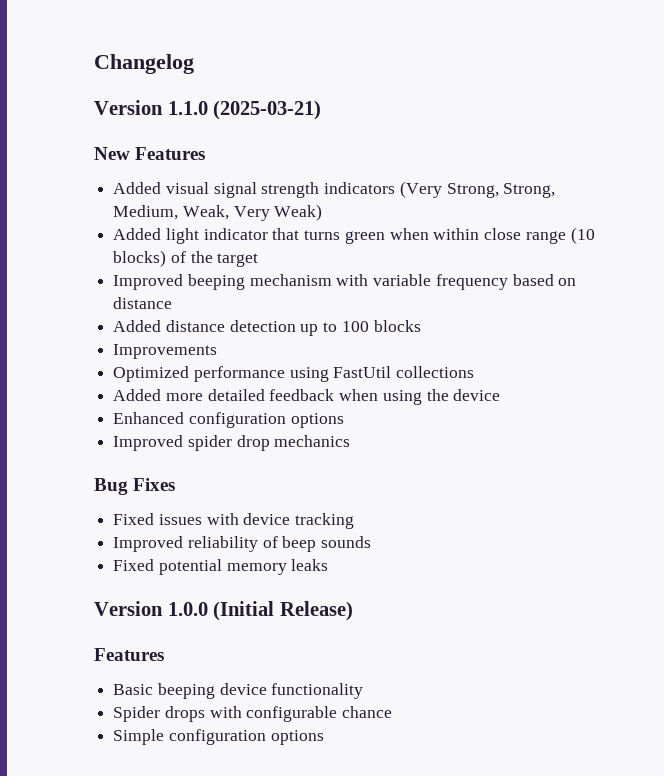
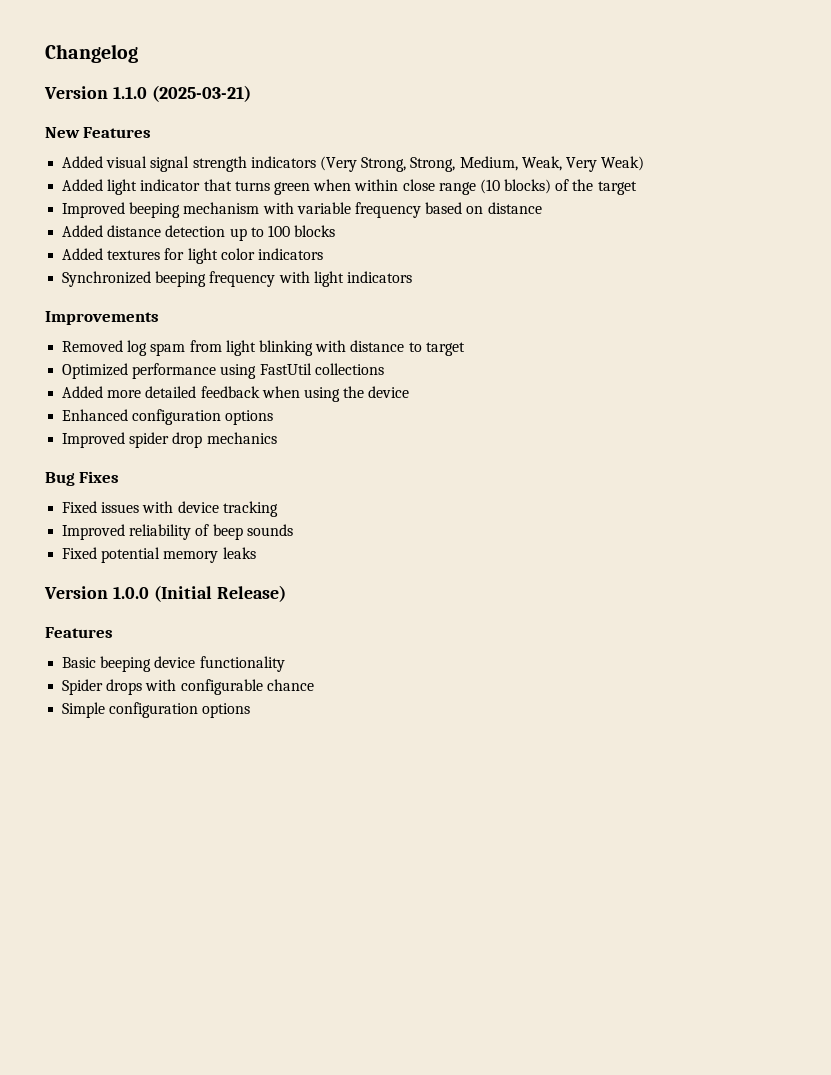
+ Added textures for light color indicators
+ Synchronized beeping frequency with light indicators
  Improvements
+ Removed log spam from light blinking with distance to target

